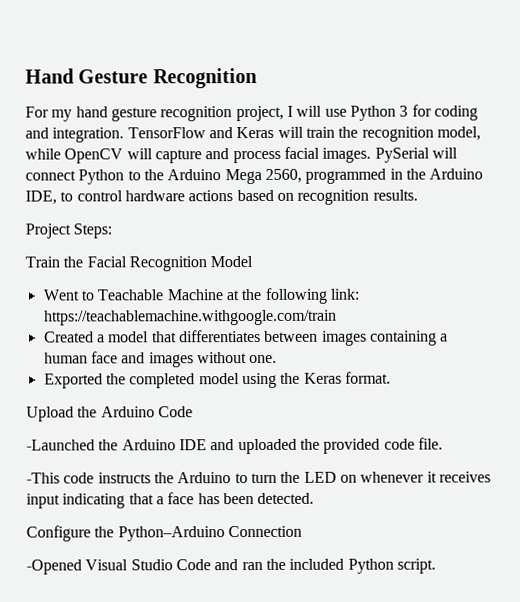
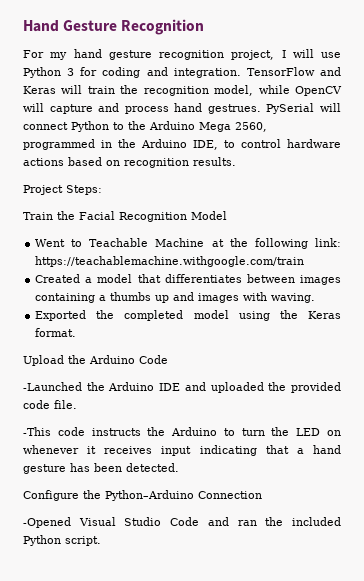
- TensorFlow and Keras will train the recognition model, while OpenCV will capture and process facial images.
+ TensorFlow and Keras will train the recognition model, while OpenCV will capture and process hand gestrues.
- Created a model that differentiates between images containing a human face and images without one.
+ Created a model that differentiates between images containing a thumbs up and images with waving.
- -This code instructs the Arduino to turn the LED on whenever it receives input indicating that a face has been detected.
+ -This code instructs the Arduino to turn the LED on whenever it receives input indicating that a hand gesture has been detected.

